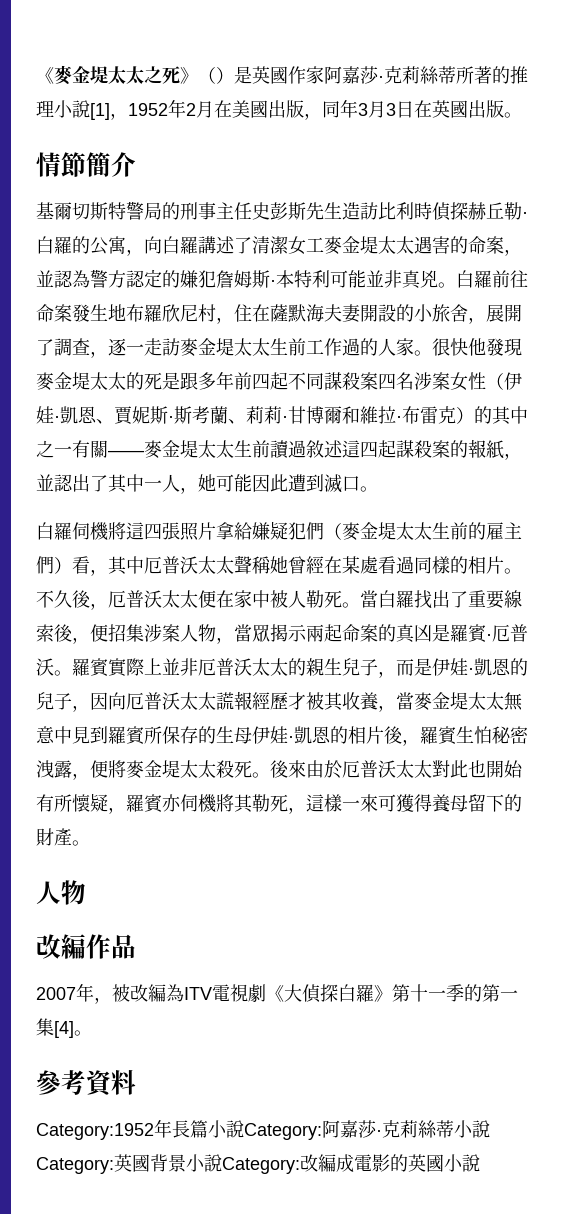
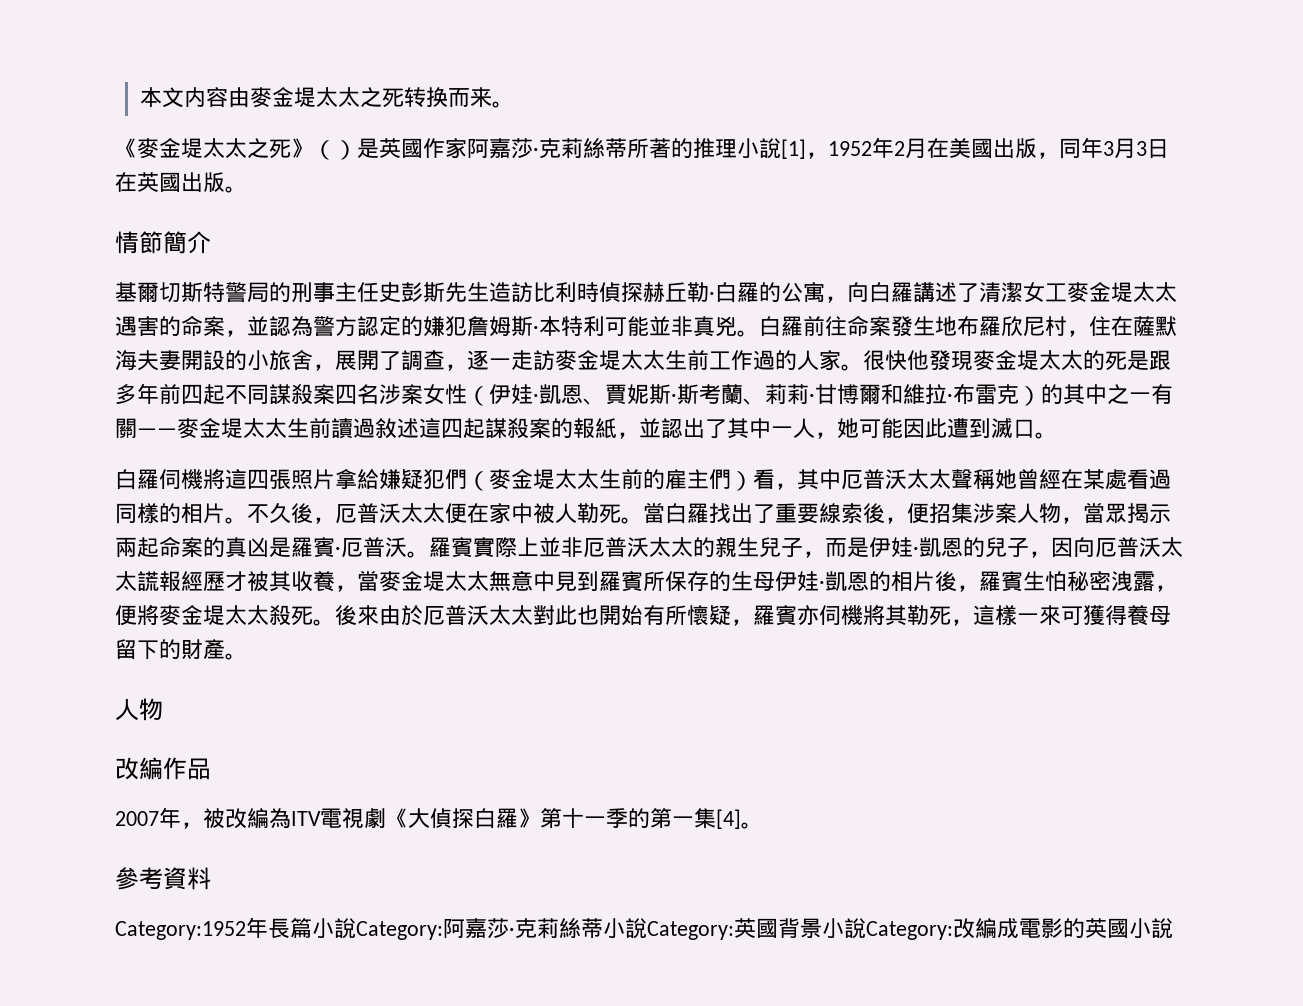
+ 本文内容由麥金堤太太之死转换而来。

